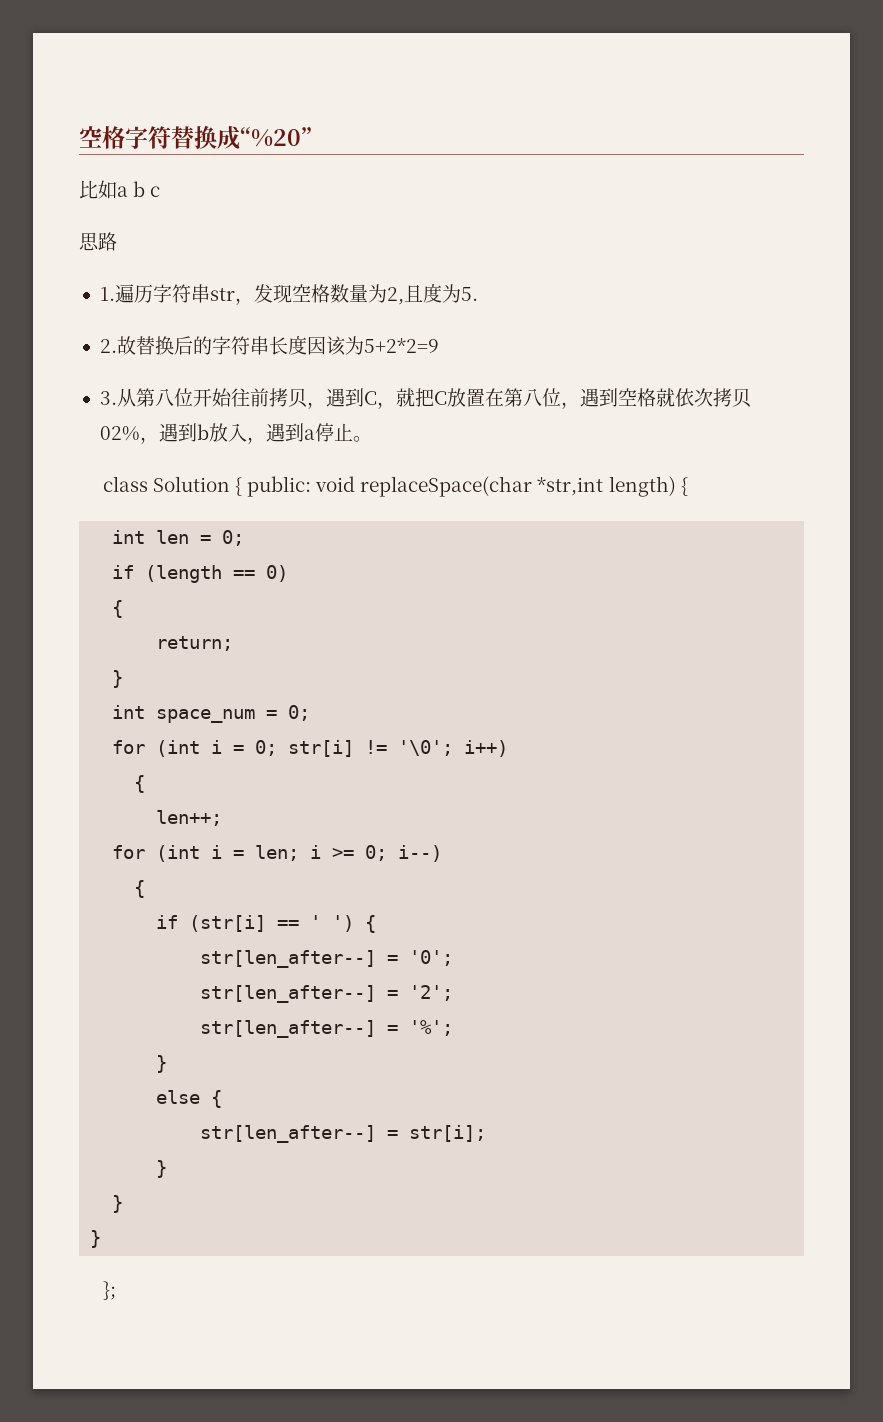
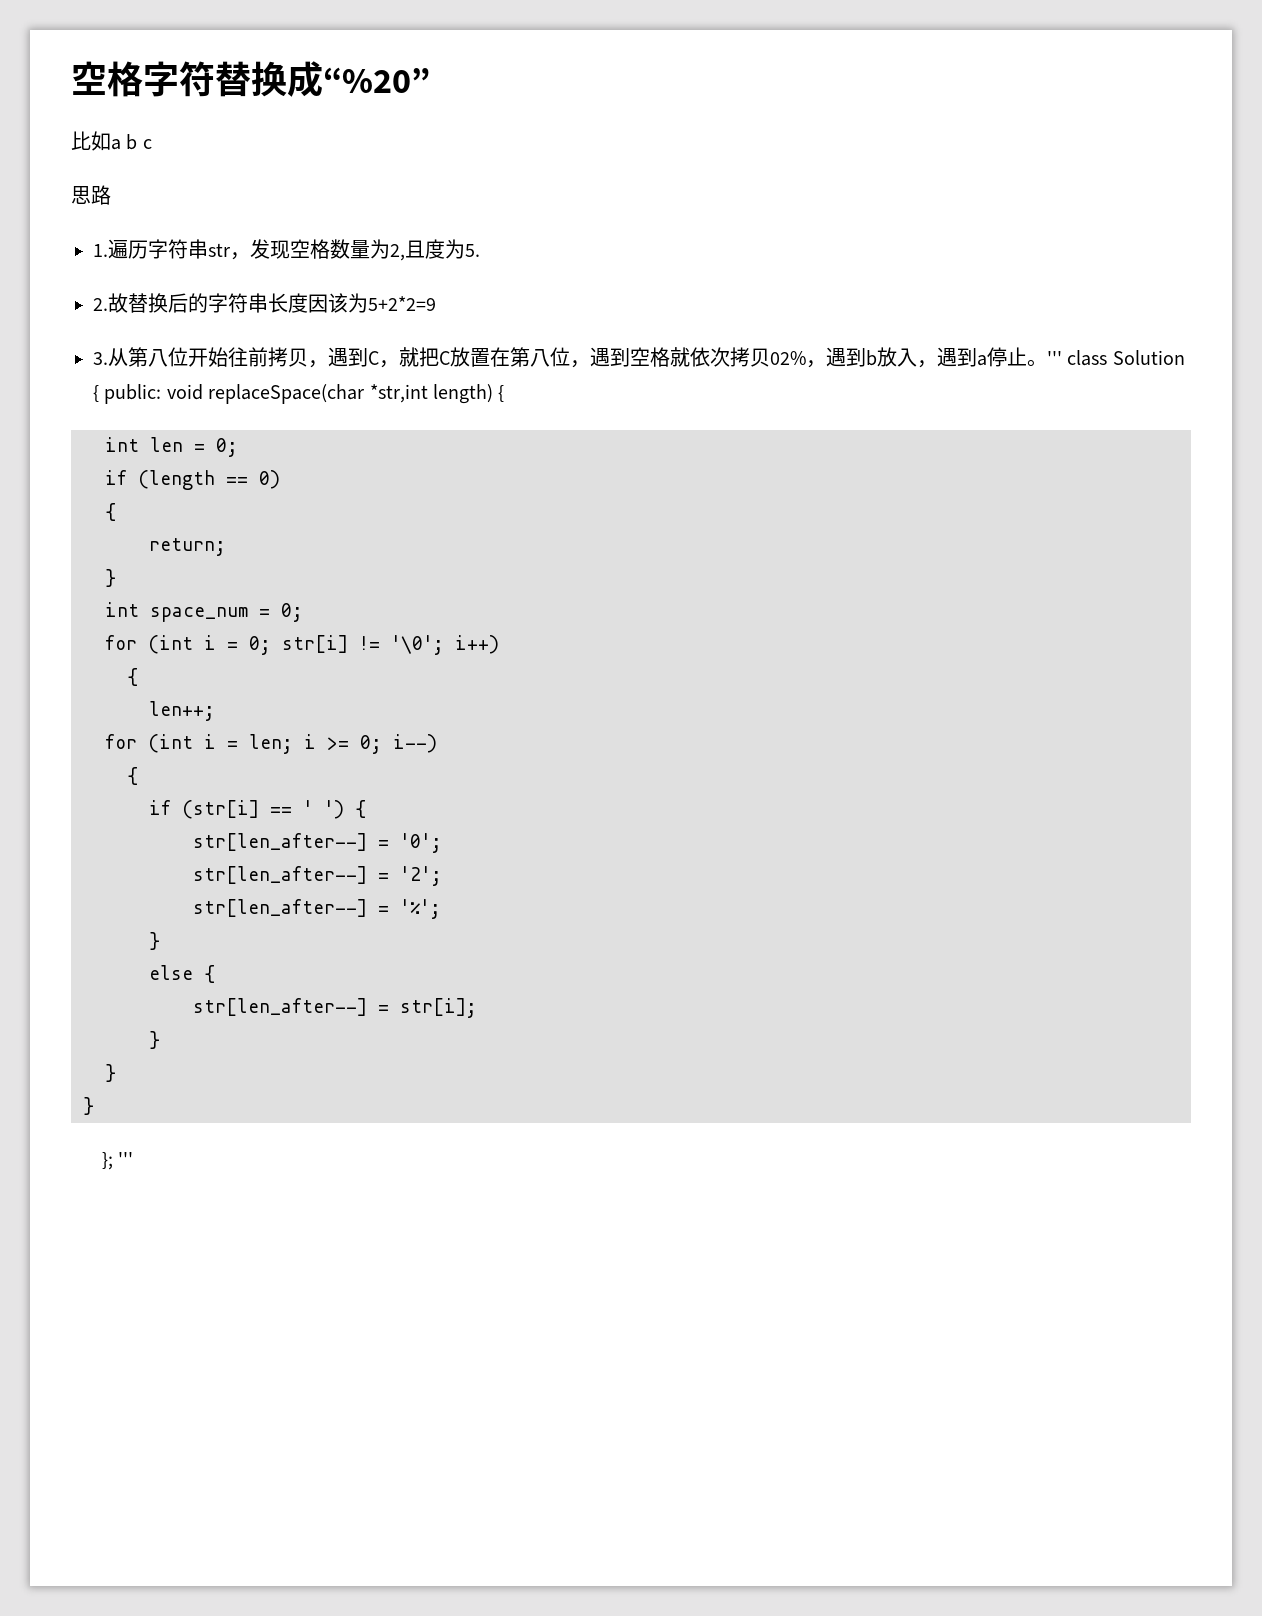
- 3.从第八位开始往前拷贝，遇到C，就把C放置在第八位，遇到空格就依次拷贝02%，遇到b放入，遇到a停止。
- class Solution { public: void replaceSpace(char *str,int length) {
+ 3.从第八位开始往前拷贝，遇到C，就把C放置在第八位，遇到空格就依次拷贝02%，遇到b放入，遇到a停止。''' class Solution { public: void replaceSpace(char *str,int length) {
- };
+ }; '''

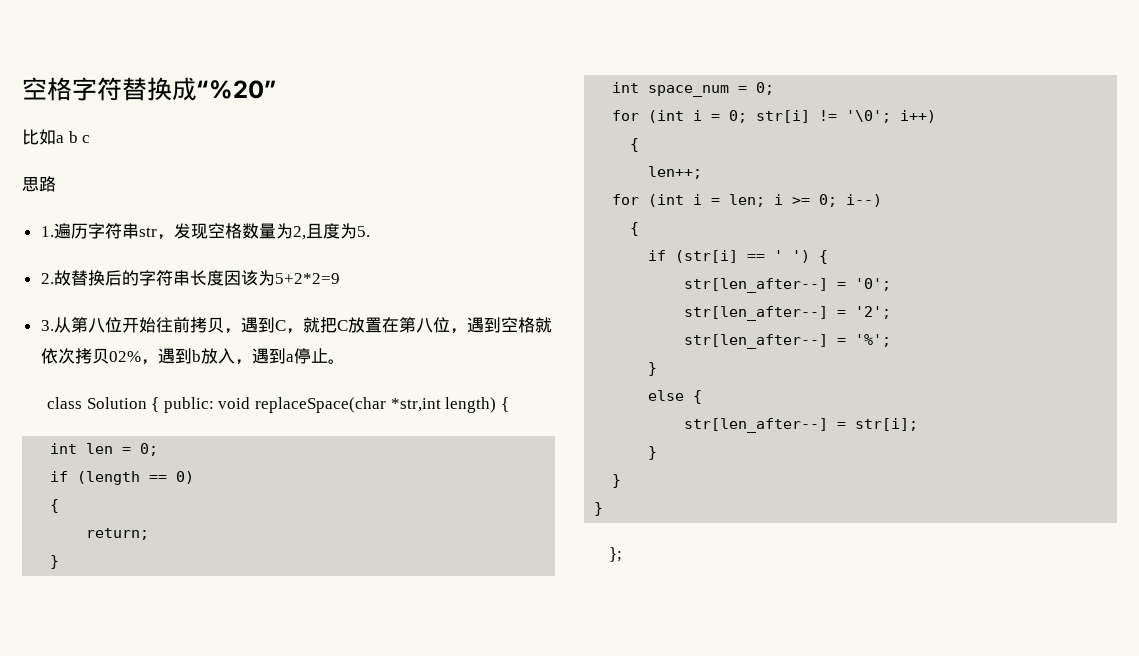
- 3.从第八位开始往前拷贝，遇到C，就把C放置在第八位，遇到空格就依次拷贝02%，遇到b放入，遇到a停止。''' class Solution { public: void replaceSpace(char *str,int length) {
+ 3.从第八位开始往前拷贝，遇到C，就把C放置在第八位，遇到空格就依次拷贝02%，遇到b放入，遇到a停止。
+ class Solution { public: void replaceSpace(char *str,int length) {
- }; '''
+ };

